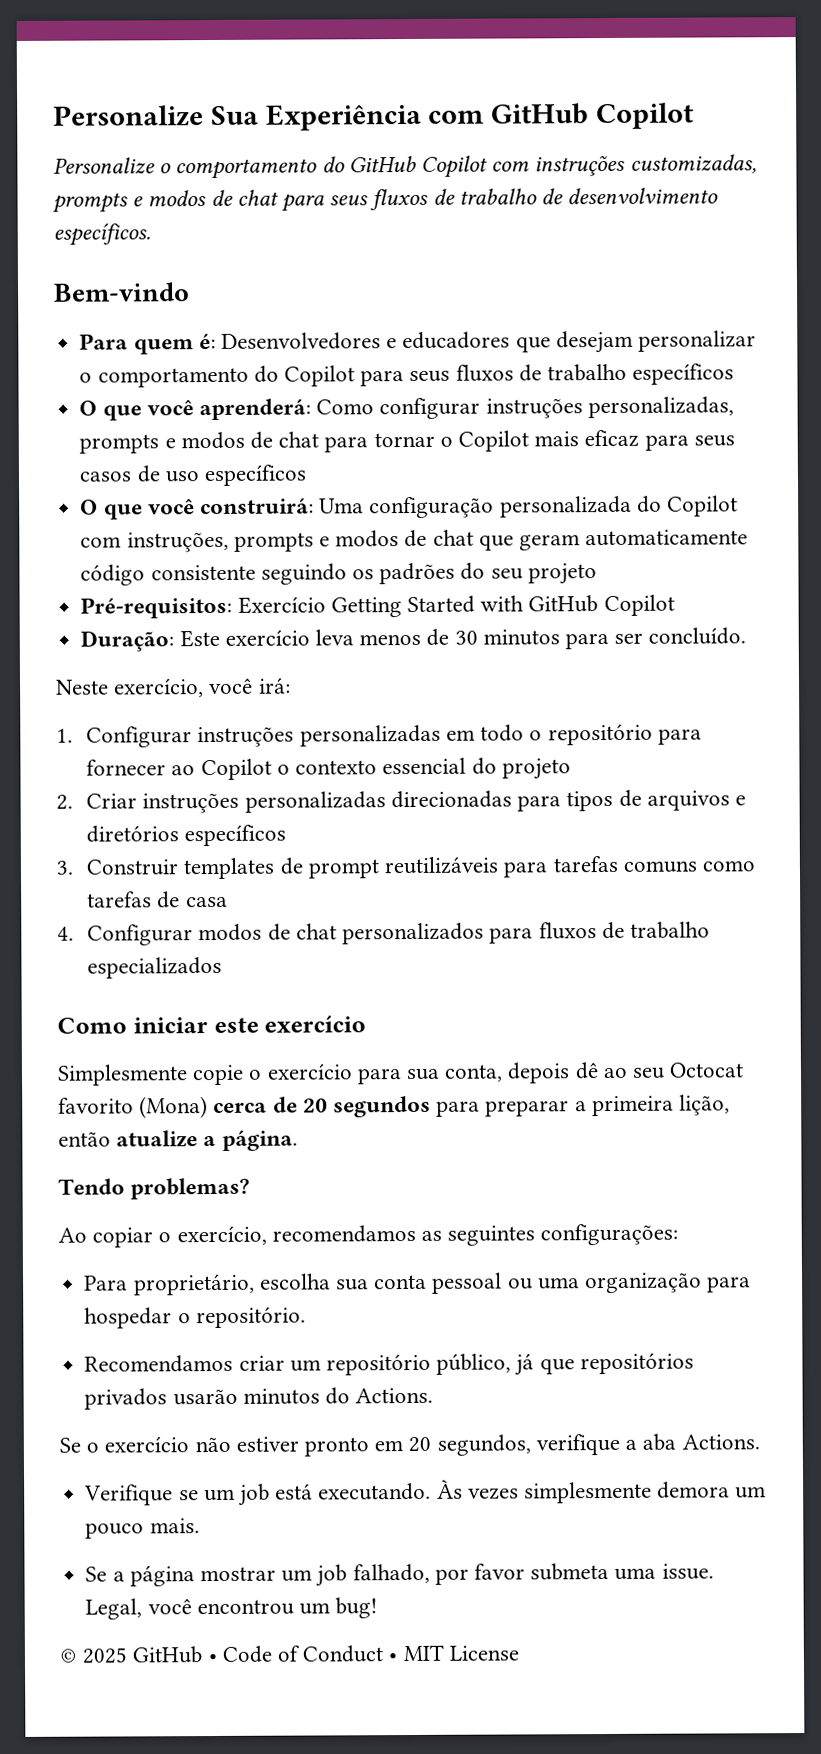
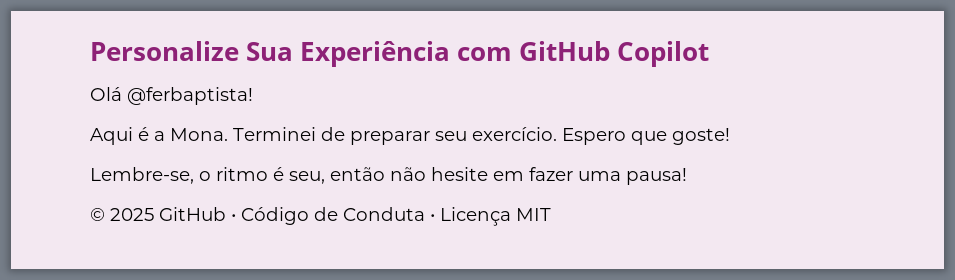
- Personalize o comportamento do GitHub Copilot com instruções customizadas, prompts e modos de chat para seus fluxos de trabalho de desenvolvimento específicos.
- Bem-vindo
- Para quem é: Desenvolvedores e educadores que desejam personalizar o comportamento do Copilot para seus fluxos de trabalho específicos
- O que você aprenderá: Como configurar instruções personalizadas, prompts e modos de chat para tornar o Copilot mais eficaz para seus casos de uso específicos
- O que você construirá: Uma configuração personalizada do Copilot com instruções, prompts e modos de chat que geram automaticamente código consistente seguindo os padrões do seu projeto
- Pré-requisitos: Exercício Getting Started with GitHub Copilot
- Duração: Este exercício leva menos de 30 minutos para ser concluído.
- Neste exercício, você irá:
- 1. Configurar instruções personalizadas em todo o repositório para fornecer ao Copilot o contexto essencial do projeto
- 2. Criar instruções personalizadas direcionadas para tipos de arquivos e diretórios específicos
- 3. Construir templates de prompt reutilizáveis para tarefas comuns como tarefas de casa
- 4. Configurar modos de chat personalizados para fluxos de trabalho especializados
- Como iniciar este exercício
- Simplesmente copie o exercício para sua conta, depois dê ao seu Octocat favorito (Mona) cerca de 20 segundos para preparar a primeira lição, então atualize a página.
- Tendo problemas?
- Ao copiar o exercício, recomendamos as seguintes configurações:
- Para proprietário, escolha sua conta pessoal ou uma organização para hospedar o repositório.
- Recomendamos criar um repositório público, já que repositórios privados usarão minutos do Actions.
- Se o exercício não estiver pronto em 20 segundos, verifique a aba Actions.
- Verifique se um job está executando. Às vezes simplesmente demora um pouco mais.
- Se a página mostrar um job falhado, por favor submeta uma issue. Legal, você encontrou um bug!
- © 2025 GitHub • Code of Conduct • MIT License
+ Olá @ferbaptista!
+ Aqui é a Mona. Terminei de preparar seu exercício. Espero que goste!
+ Lembre-se, o ritmo é seu, então não hesite em fazer uma pausa!
+ © 2025 GitHub • Código de Conduta • Licença MIT

